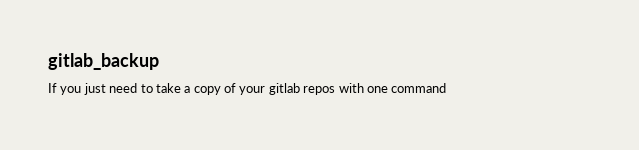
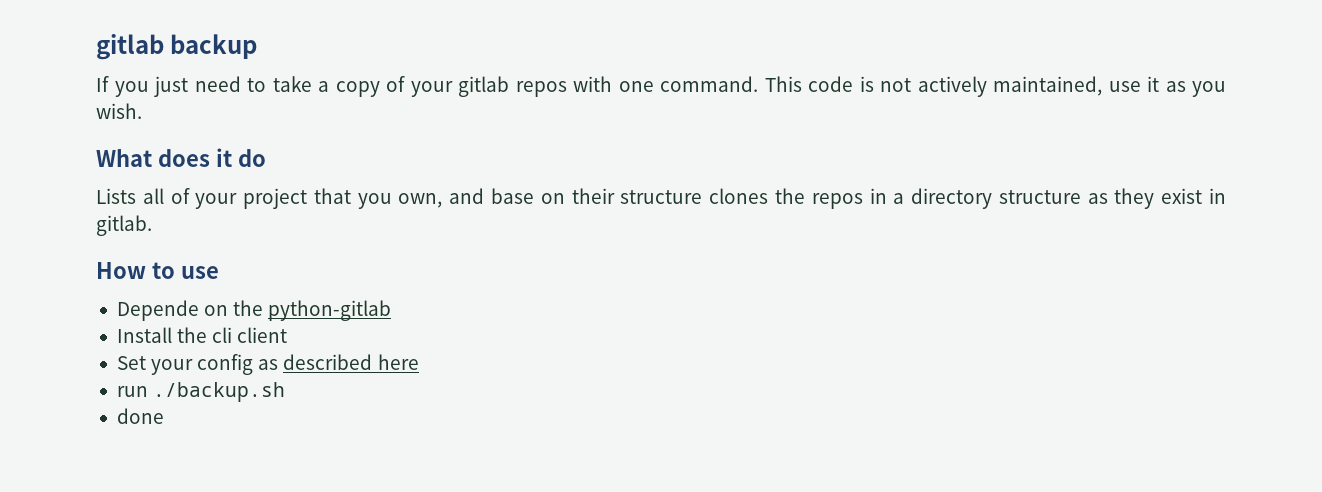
- gitlab_backup
+ gitlab backup
- If you just need to take a copy of your gitlab repos with one command
+ If you just need to take a copy of your gitlab repos with one command. This code is not actively maintained, use it as you wish.
+ What does it do
+ Lists all of your project that you own, and base on their structure clones the repos in a directory structure as they exist in gitlab.
+ How to use
+ Depende on the python-gitlab
+ Install the cli client
+ Set your config as described here
+ run ./backup.sh
+ done

